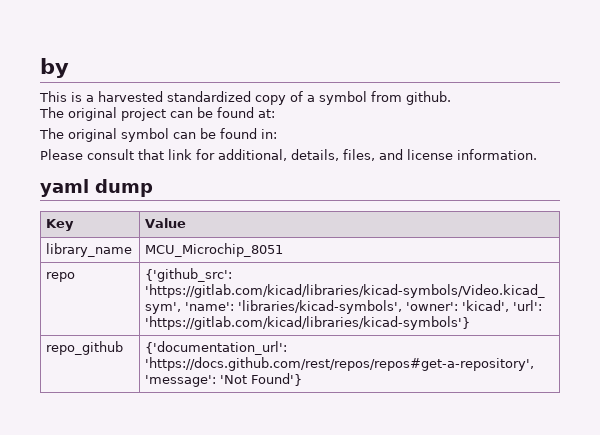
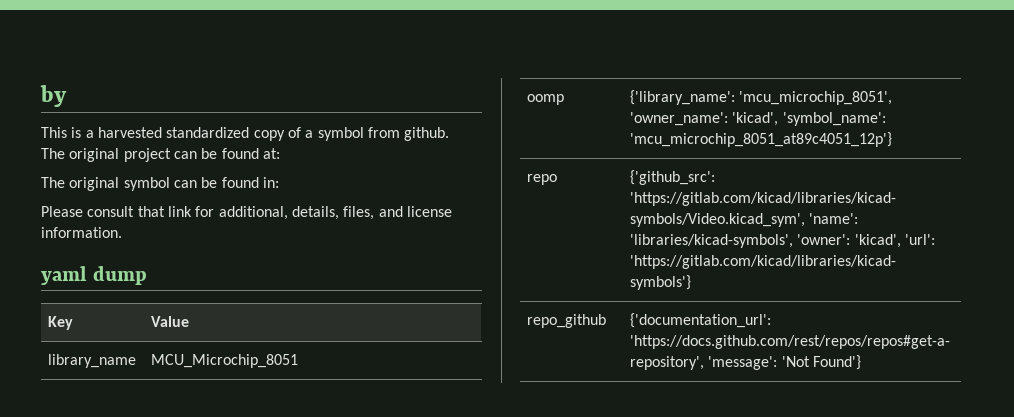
+ oomp | {'library_name': 'mcu_microchip_8051', 'owner_name': 'kicad', 'symbol_name': 'mcu_microchip_8051_at89c4051_12p'}

